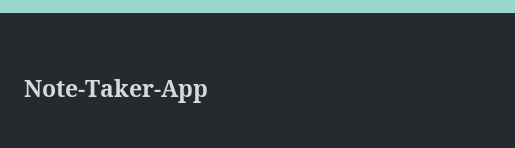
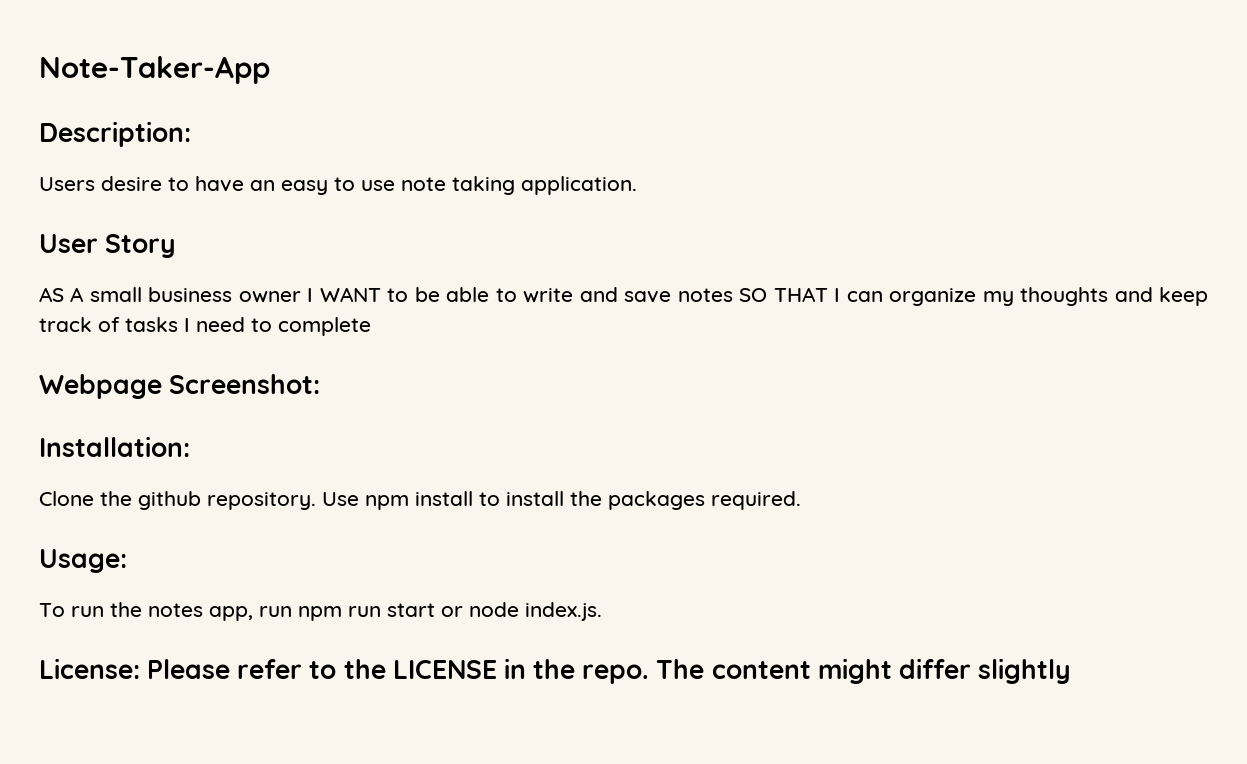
+ Description:
+ Users desire to have an easy to use note taking application.
+ User Story
+ AS A small business owner I WANT to be able to write and save notes SO THAT I can organize my thoughts and keep track of tasks I need to complete
+ Webpage Screenshot:
+ Installation:
+ Clone the github repository. Use npm install to install the packages required.
+ Usage:
+ To run the notes app, run npm run start or node index.js.
+ License: Please refer to the LICENSE in the repo. The content might differ slightly

